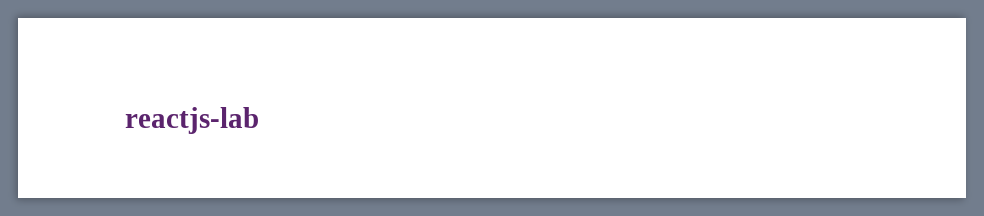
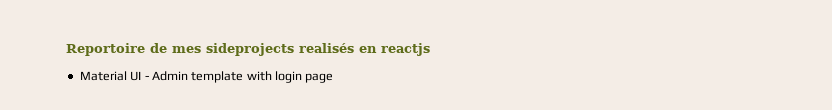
- reactjs-lab
+ Reportoire de mes sideprojects realisés en reactjs
+ Material UI - Admin template with login page

